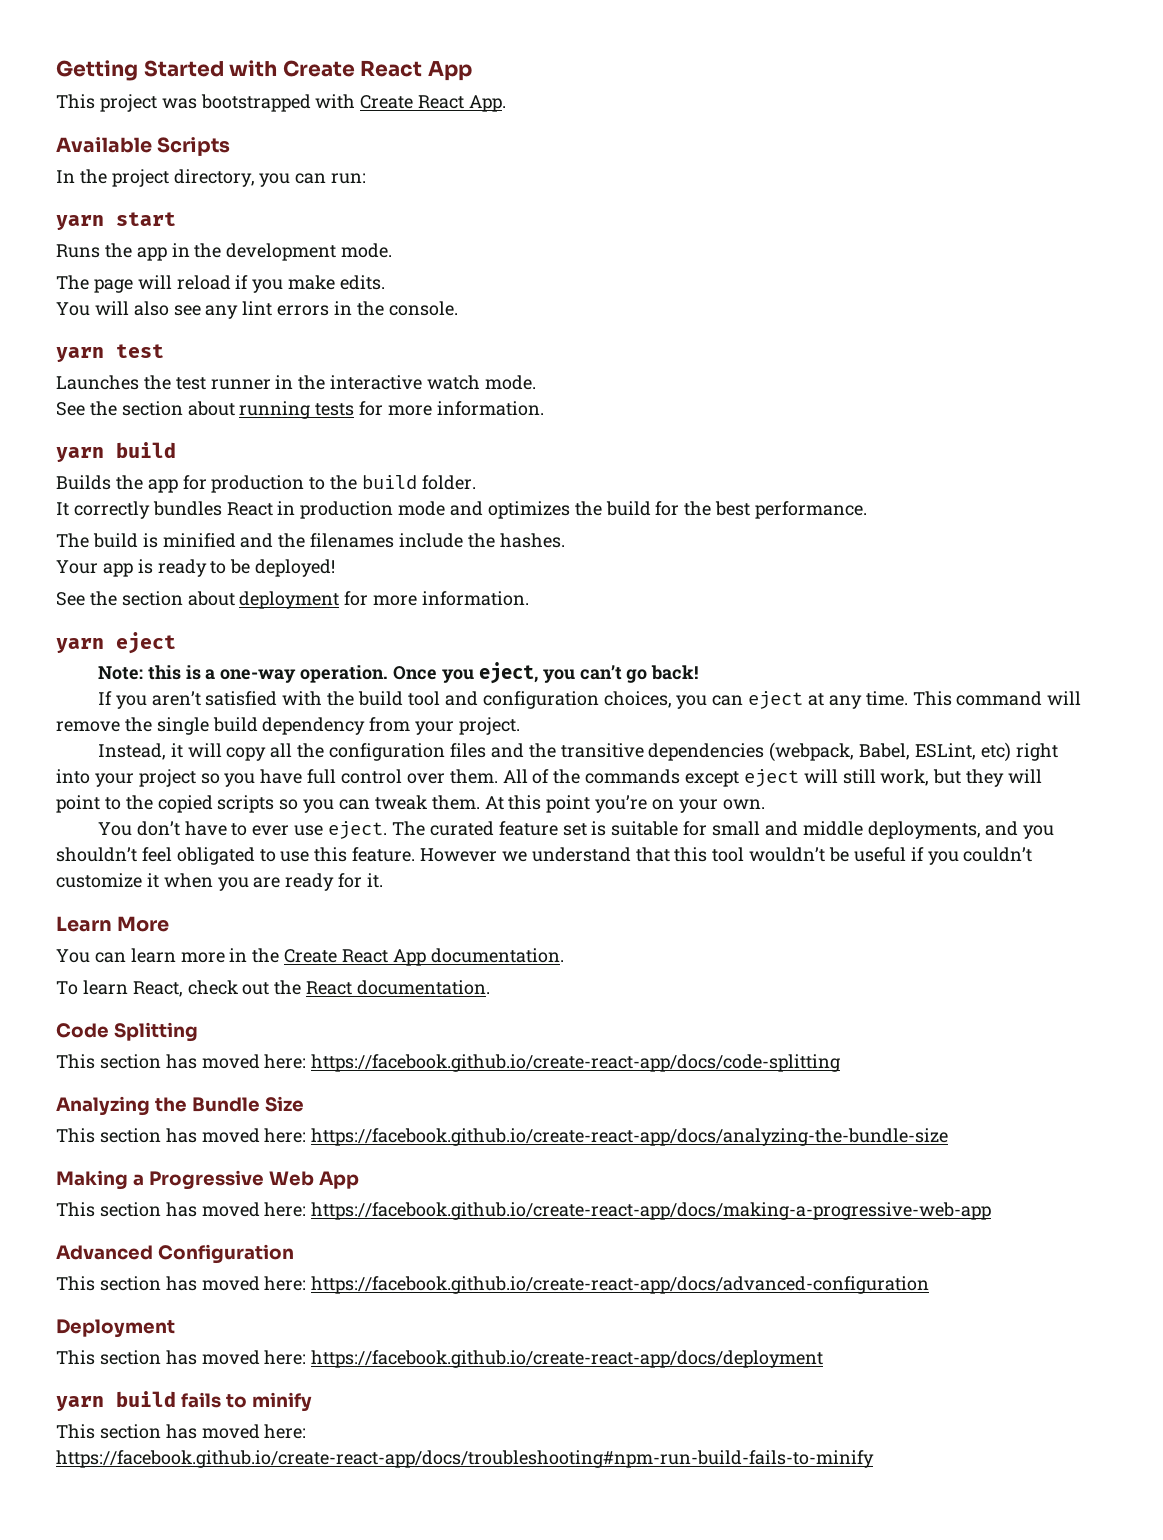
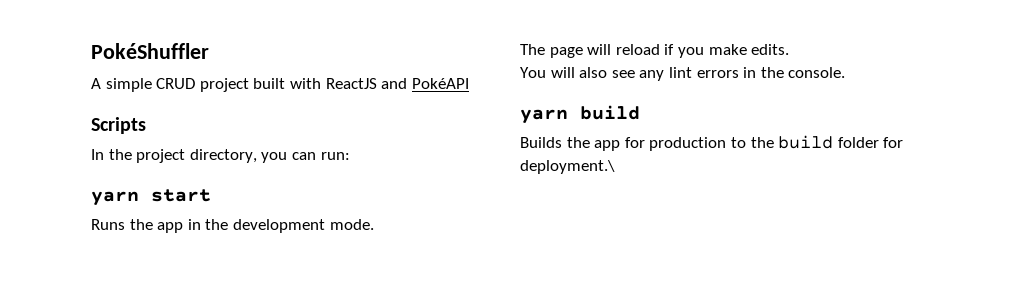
- Getting Started with Create React App
- This project was bootstrapped with Create React App.
- Available Scripts
+ PokéShuffler
+ A simple CRUD project built with ReactJS and PokéAPI
+ Scripts
- yarn test
- Launches the test runner in the interactive watch mode.
- See the section about running tests for more information.
- Builds the app for production to the build folder.
- It correctly bundles React in production mode and optimizes the build for the best performance.
- The build is minified and the filenames include the hashes.
- Your app is ready to be deployed!
- See the section about deployment for more information.
- yarn eject
- Note: this is a one-way operation. Once you eject, you can’t go back!
- If you aren’t satisfied with the build tool and configuration choices, you can eject at any time. This command will remove the single build dependency from your project.
- Instead, it will copy all the configuration files and the transitive dependencies (webpack, Babel, ESLint, etc) right into your project so you have full control over them. All of the commands except eject will still work, but they will point to the copied scripts so you can tweak them. At this point you’re on your own.
- You don’t have to ever use eject. The curated feature set is suitable for small and middle deployments, and you shouldn’t feel obligated to use this feature. However we understand that this tool wouldn’t be useful if you couldn’t customize it when you are ready for it.
- Learn More
- You can learn more in the Create React App documentation.
- To learn React, check out the React documentation.
- Code Splitting
- This section has moved here: https://facebook.github.io/create-react-app/docs/code-splitting
- Analyzing the Bundle Size
- This section has moved here: https://facebook.github.io/create-react-app/docs/analyzing-the-bundle-size
- Making a Progressive Web App
- This section has moved here: https://facebook.github.io/create-react-app/docs/making-a-progressive-web-app
- Advanced Configuration
- This section has moved here: https://facebook.github.io/create-react-app/docs/advanced-configuration
- Deployment
- This section has moved here: https://facebook.github.io/create-react-app/docs/deployment
- yarn build fails to minify
- This section has moved here: https://facebook.github.io/create-react-app/docs/troubleshooting#npm-run-build-fails-to-minify
+ Builds the app for production to the build folder for deployment.\

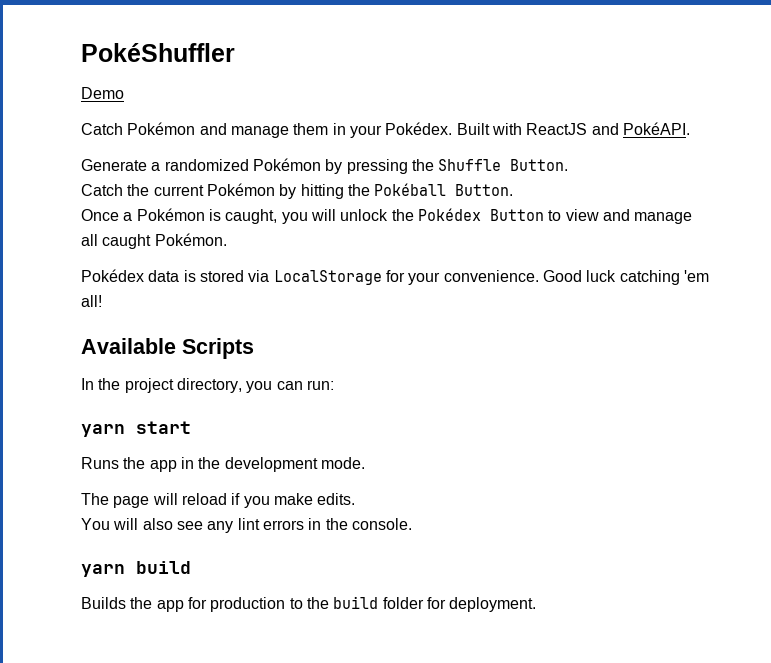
- A simple CRUD project built with ReactJS and PokéAPI
- Scripts
+ Demo
+ Catch Pokémon and manage them in your Pokédex. Built with ReactJS and PokéAPI.
+ Generate a randomized Pokémon by pressing the Shuffle Button.
+ Catch the current Pokémon by hitting the Pokéball Button.
+ Once a Pokémon is caught, you will unlock the Pokédex Button to view and manage all caught Pokémon.
+ Pokédex data is stored via LocalStorage for your convenience. Good luck catching 'em all!
+ Available Scripts
- Builds the app for production to the build folder for deployment.\
+ Builds the app for production to the build folder for deployment.

